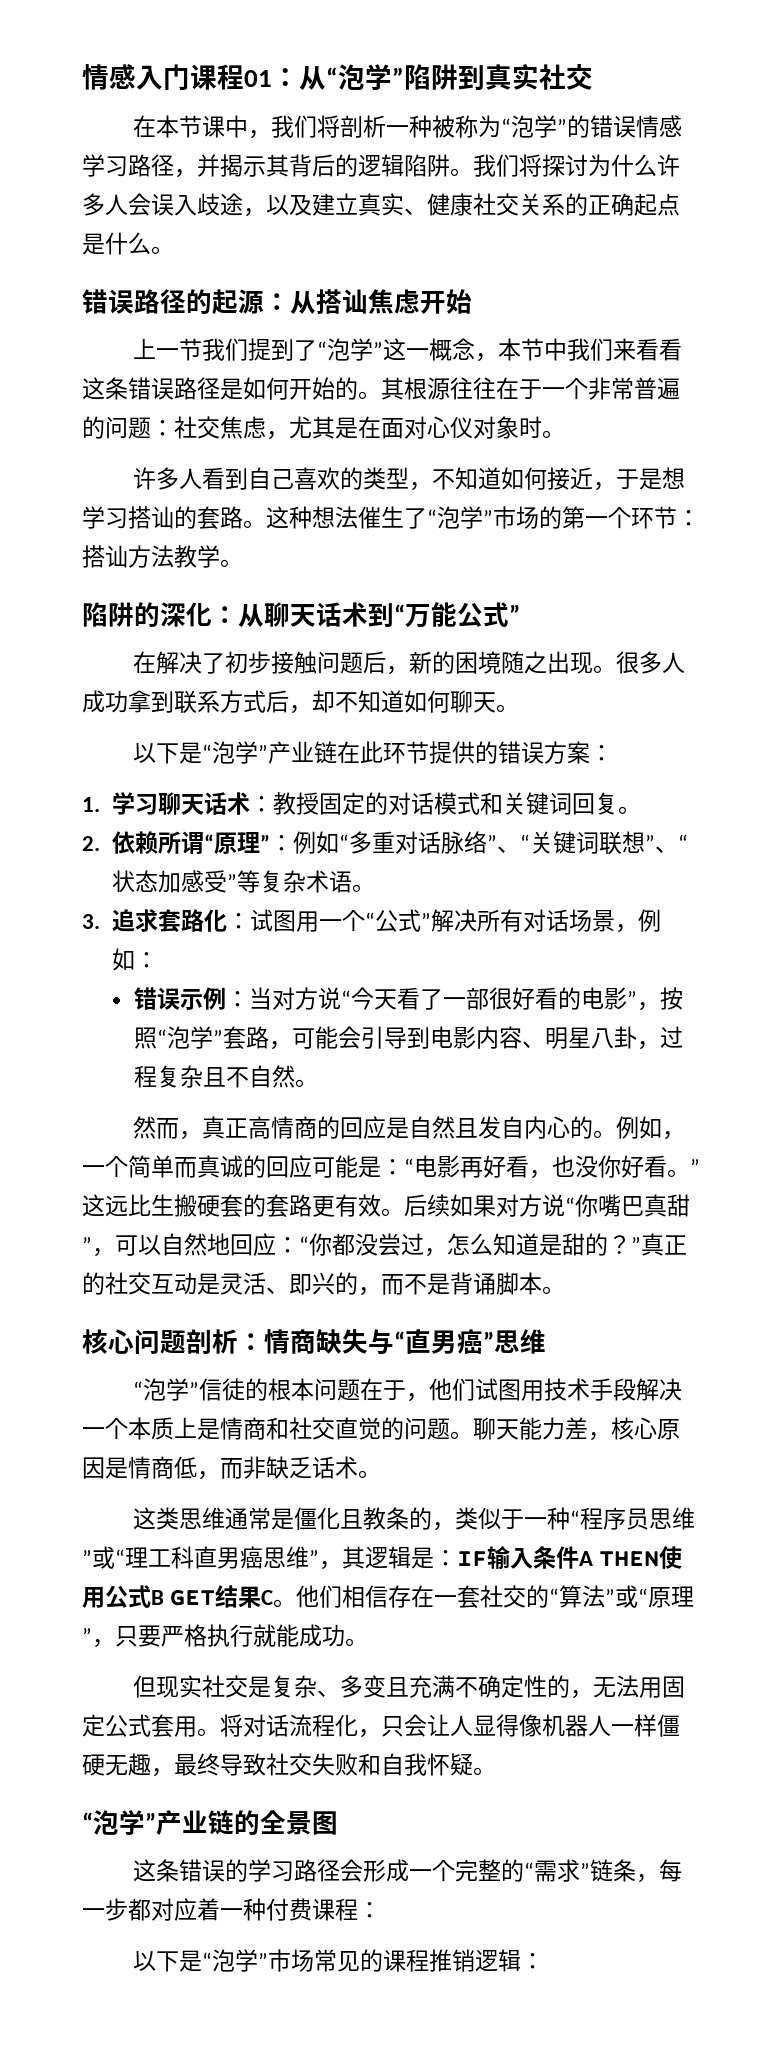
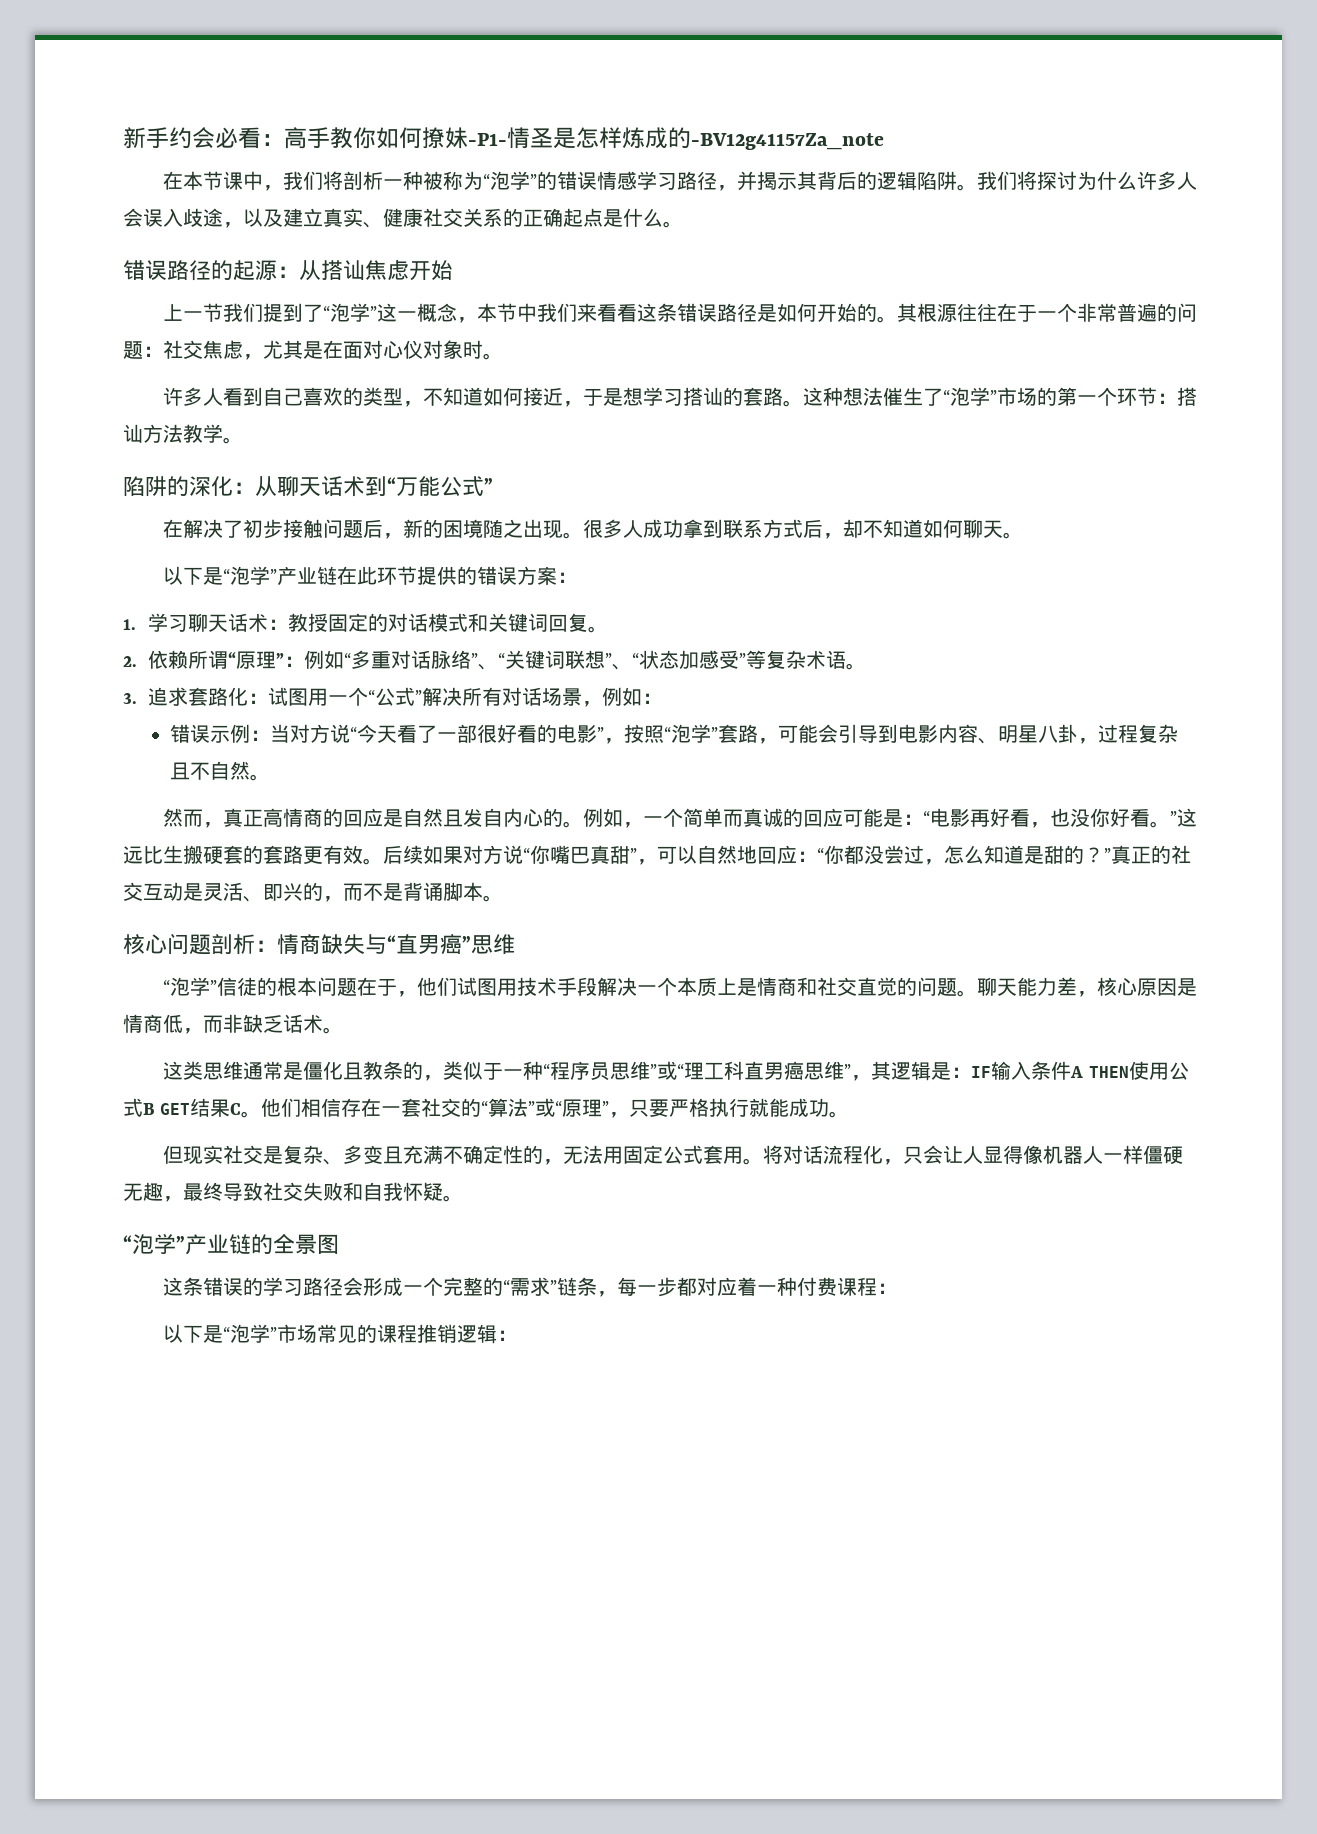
- 情感入门课程01：从“泡学”陷阱到真实社交
+ 新手约会必看：高手教你如何撩妹-P1-情圣是怎样炼成的-BV12g41157Za_note

